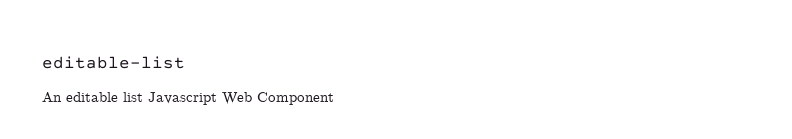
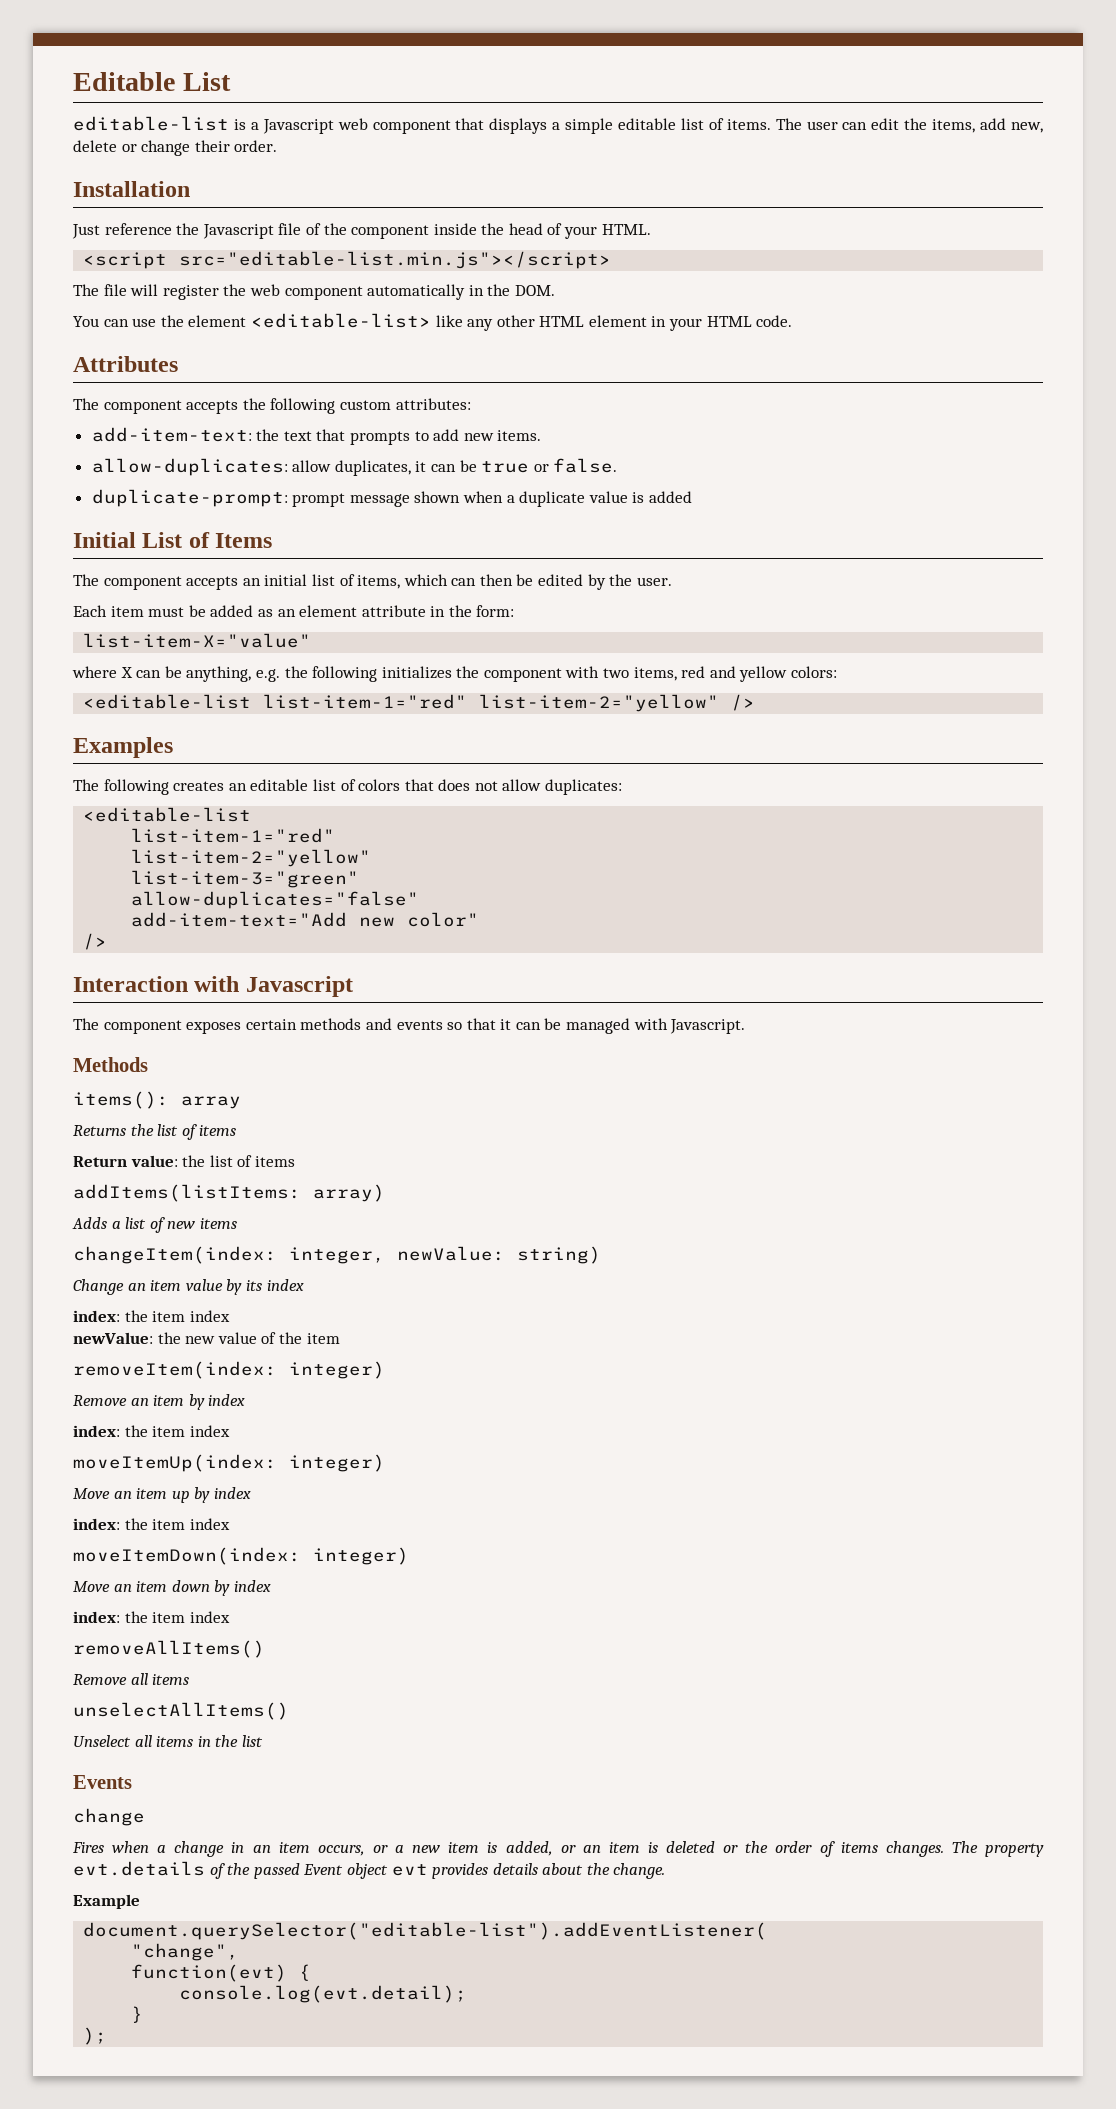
+ Editable List
- editable-list
- An editable list Javascript Web Component
+ editable-list is a Javascript web component that displays a simple editable list of items. The user can edit the items, add new, delete or change their order.
+ Installation
+ Just reference the Javascript file of the component inside the head of your HTML.
+ <script src="editable-list.min.js"></script>
+ The file will register the web component automatically in the DOM.
+ You can use the element <editable-list> like any other HTML element in your HTML code.
+ Attributes
+ The component accepts the following custom attributes:
+ add-item-text: the text that prompts to add new items.
+ allow-duplicates: allow duplicates, it can be true or false.
+ duplicate-prompt: prompt message shown when a duplicate value is added
+ Initial List of Items
+ The component accepts an initial list of items, which can then be edited by the user.
+ Each item must be added as an element attribute in the form:
+ list-item-X="value"
+ where X can be anything, e.g. the following initializes the component with two items, red and yellow colors:
+ <editable-list list-item-1="red" list-item-2="yellow" />
+ Examples
+ The following creates an editable list of colors that does not allow duplicates:
+ <editable-list
+ list-item-1="red"
+ list-item-2="yellow"
+ list-item-3="green"
+ allow-duplicates="false"
+ add-item-text="Add new color"
+ />
+ Interaction with Javascript
+ The component exposes certain methods and events so that it can be managed with Javascript.
+ Methods
+ items(): array
+ Returns the list of items
+ Return value: the list of items
+ addItems(listItems: array)
+ Adds a list of new items
+ changeItem(index: integer, newValue: string)
+ Change an item value by its index
+ index: the item index
+ newValue: the new value of the item
+ removeItem(index: integer)
+ Remove an item by index
+ index: the item index
+ moveItemUp(index: integer)
+ Move an item up by index
+ index: the item index
+ moveItemDown(index: integer)
+ Move an item down by index
+ index: the item index
+ removeAllItems()
+ Remove all items
+ unselectAllItems()
+ Unselect all items in the list
+ Events
+ change
+ Fires when a change in an item occurs, or a new item is added, or an item is deleted or the order of items changes. The property evt.details of the passed Event object evt provides details about the change.
+ Example
+ document.querySelector("editable-list").addEventListener(
+ "change",
+ function(evt) {
+ console.log(evt.detail);
+ }
+ );

